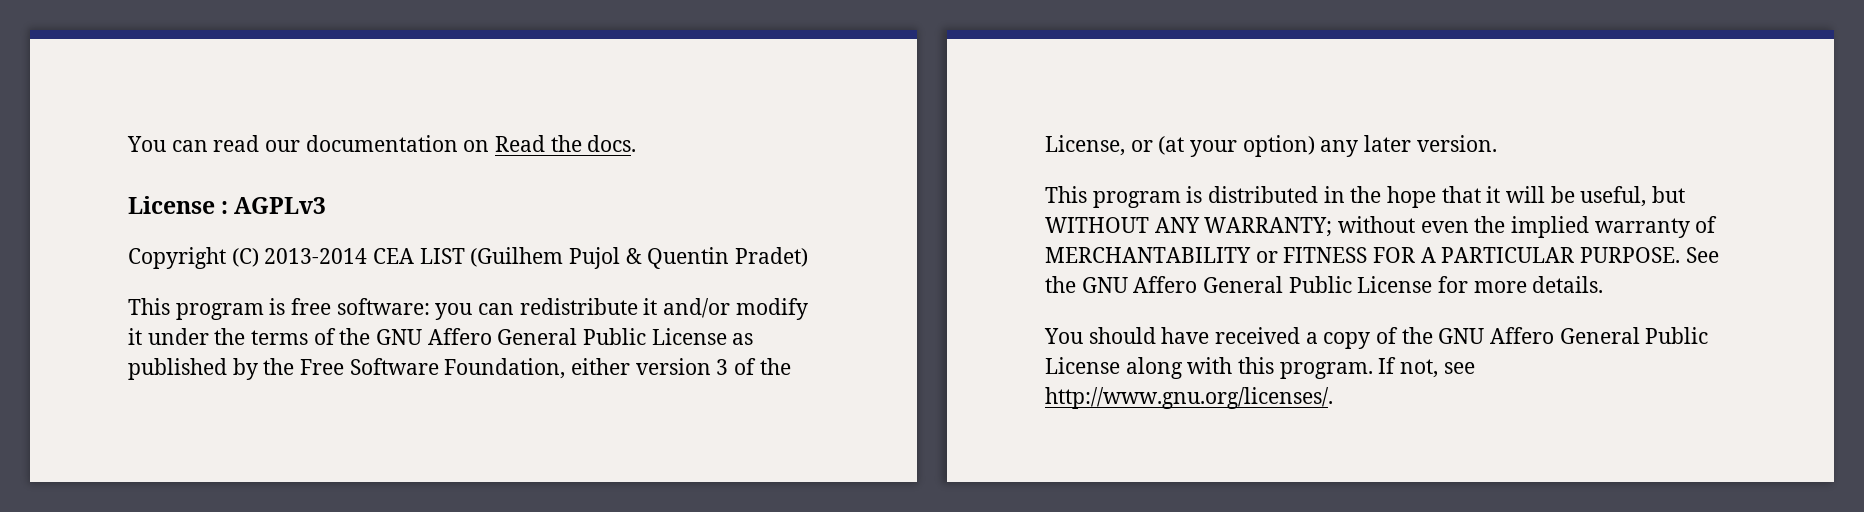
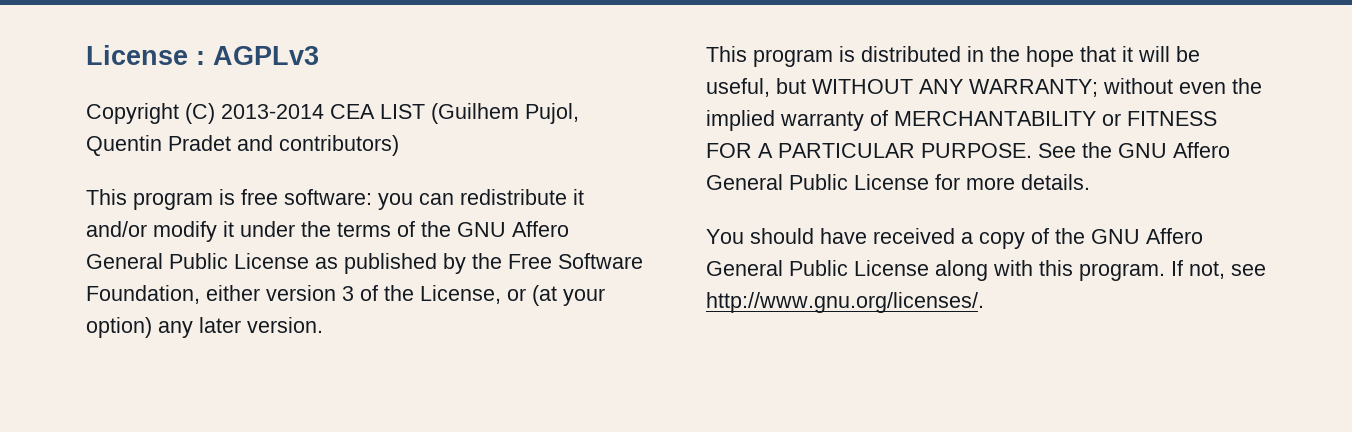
- You can read our documentation on Read the docs.
- Copyright (C) 2013-2014 CEA LIST (Guilhem Pujol & Quentin Pradet)
+ Copyright (C) 2013-2014 CEA LIST (Guilhem Pujol, Quentin Pradet and contributors)

